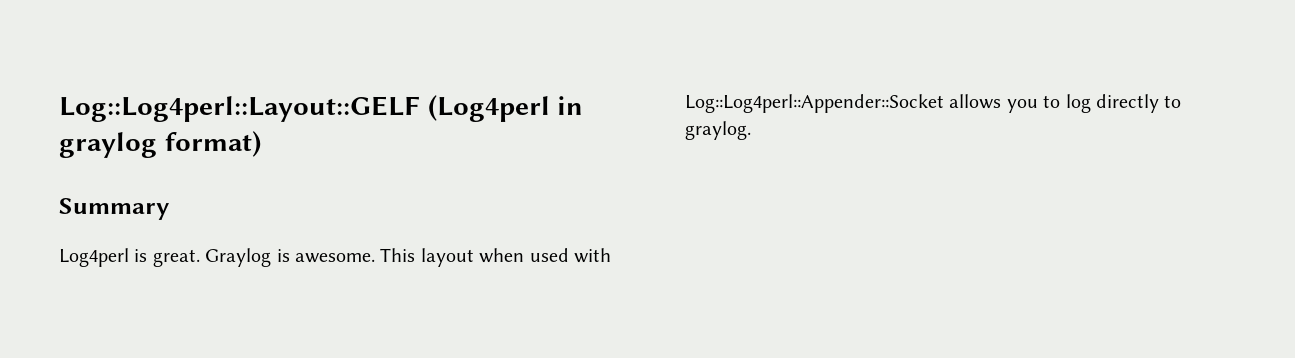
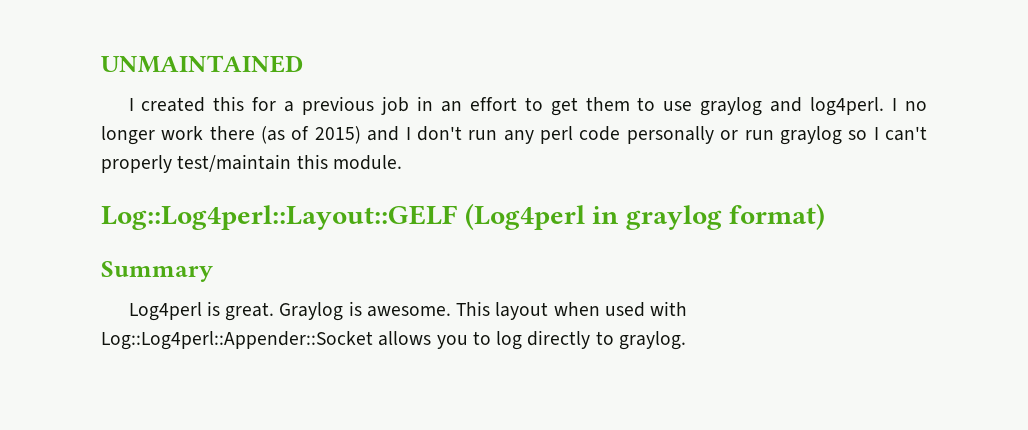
+ UNMAINTAINED
+ I created this for a previous job in an effort to get them to use graylog and log4perl. I no longer work there (as of 2015) and I don't run any perl code personally or run graylog so I can't properly test/maintain this module.

